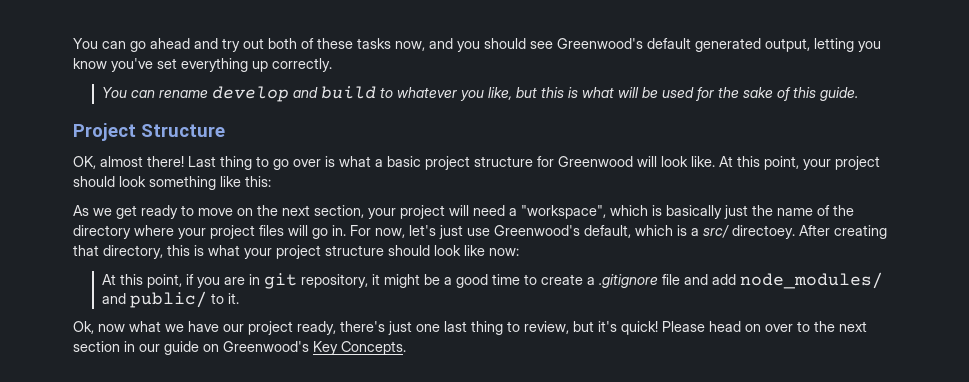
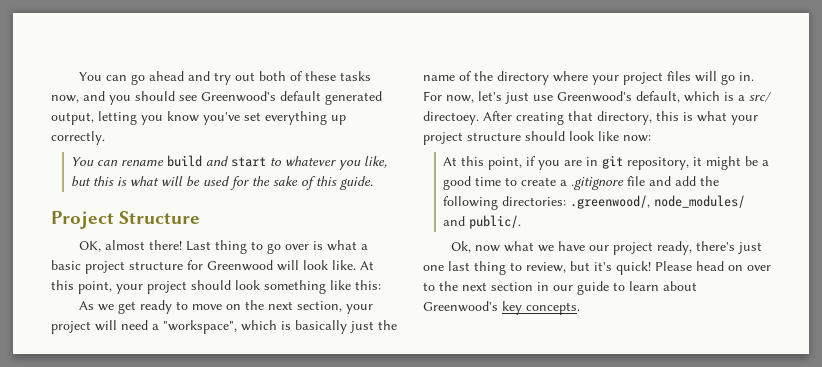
- You can rename develop and build to whatever you like, but this is what will be used for the sake of this guide.
+ You can rename build and start to whatever you like, but this is what will be used for the sake of this guide.
- At this point, if you are in git repository, it might be a good time to create a .gitignore file and add node_modules/ and public/ to it.
+ At this point, if you are in git repository, it might be a good time to create a .gitignore file and add the following directories: .greenwood/, node_modules/ and public/.
- Please head on over to the next section in our guide on Greenwood's Key Concepts.
+ Please head on over to the next section in our guide to learn about Greenwood's key concepts.

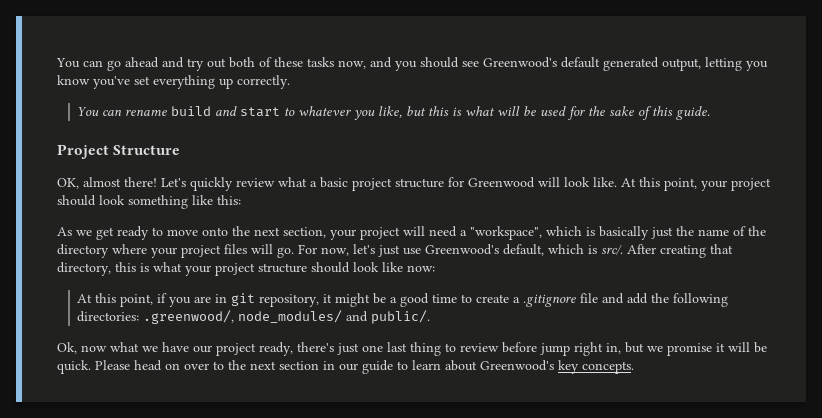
- Last thing to go over is what a basic project structure for Greenwood will look like.
+ Let's quickly review what a basic project structure for Greenwood will look like.
- As we get ready to move on the next section, your project will need a "workspace", which is basically just the name of the directory where your project files will go in.
+ As we get ready to move onto the next section, your project will need a "workspace", which is basically just the name of the directory where your project files will go.
- For now, let's just use Greenwood's default, which is a src/ directoey.
+ For now, let's just use Greenwood's default, which is src/.
- Ok, now what we have our project ready, there's just one last thing to review, but it's quick!
+ Ok, now what we have our project ready, there's just one last thing to review before jump right in, but we promise it will be quick.

